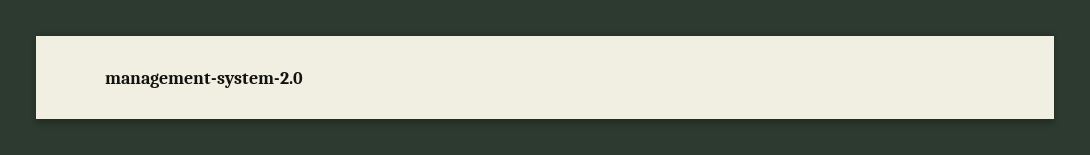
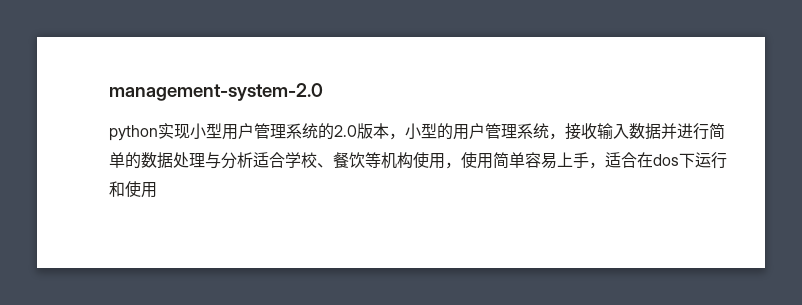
+ python实现小型用户管理系统的2.0版本，小型的用户管理系统，接收输入数据并进行简单的数据处理与分析适合学校、餐饮等机构使用，使用简单容易上手，适合在dos下运行和使用

